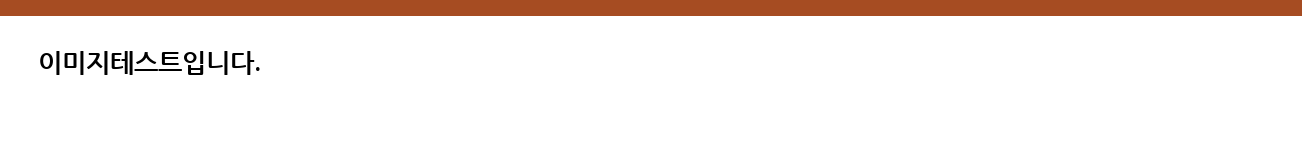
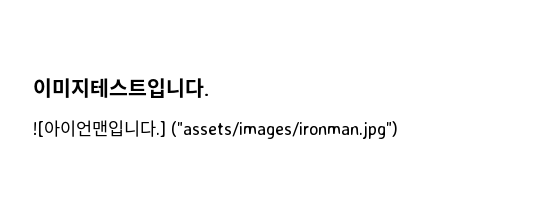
+ ![아이언맨입니다.] ("assets/images/ironman.jpg")

